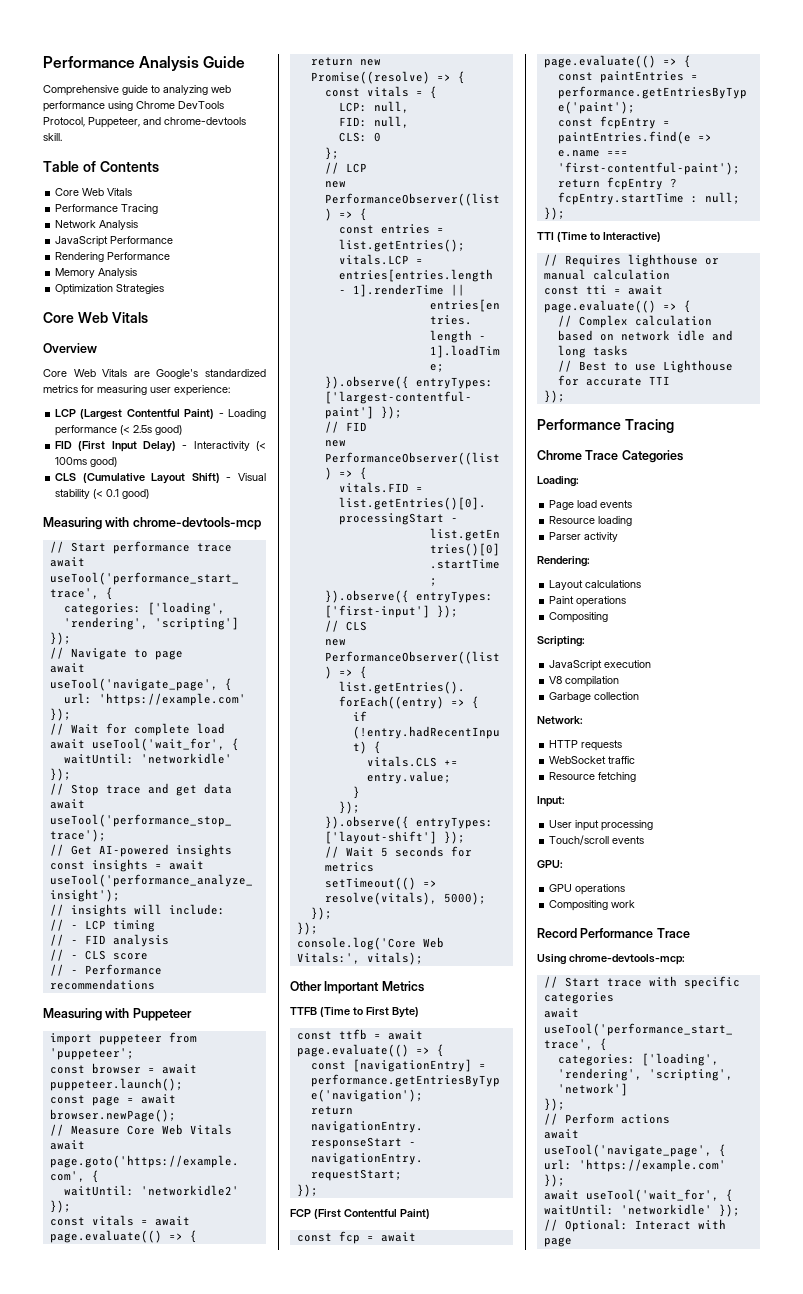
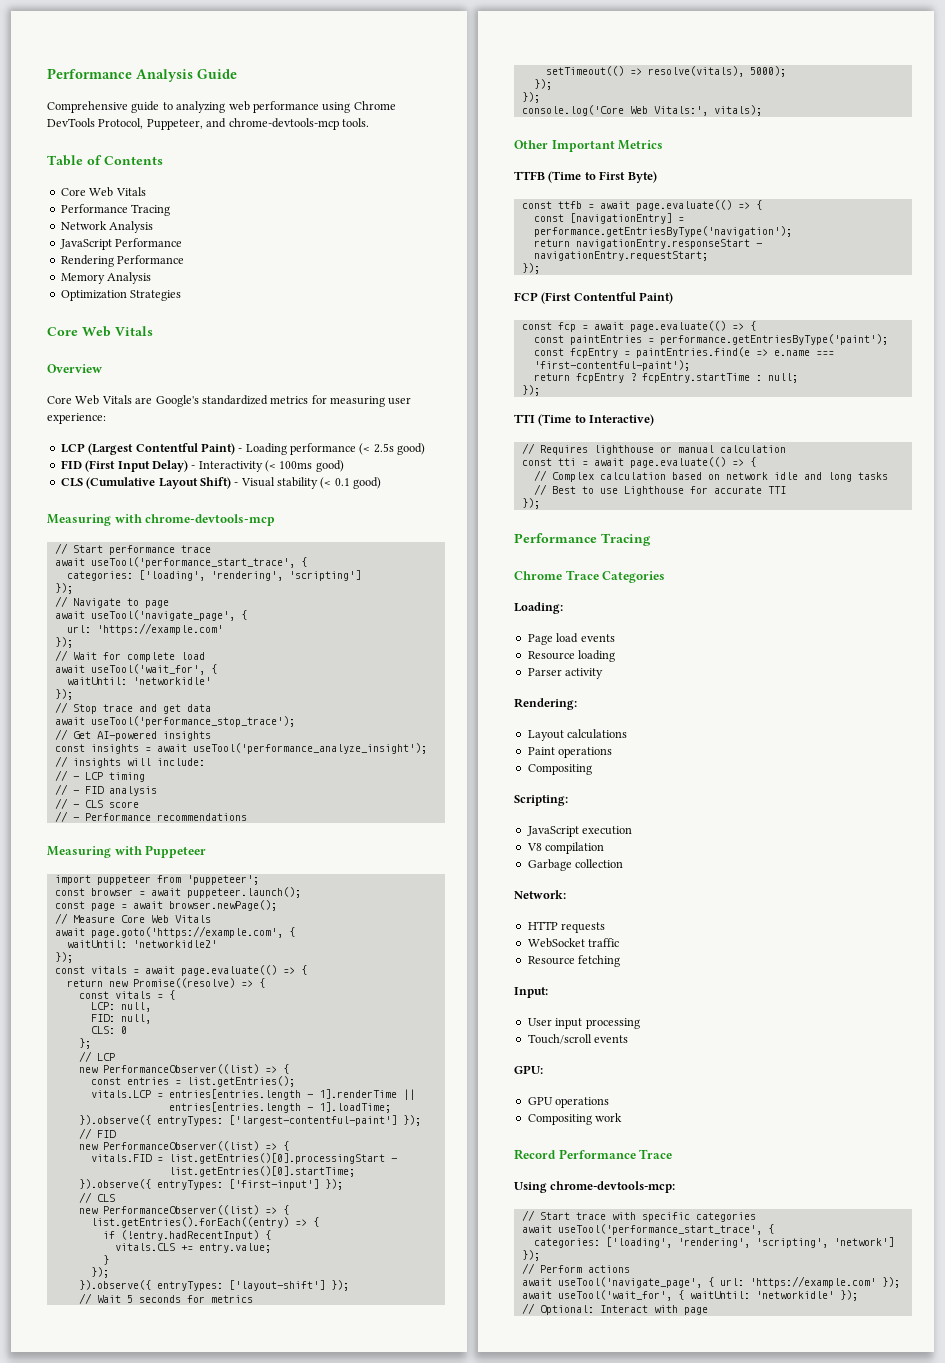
- Comprehensive guide to analyzing web performance using Chrome DevTools Protocol, Puppeteer, and chrome-devtools skill.
+ Comprehensive guide to analyzing web performance using Chrome DevTools Protocol, Puppeteer, and chrome-devtools-mcp tools.

